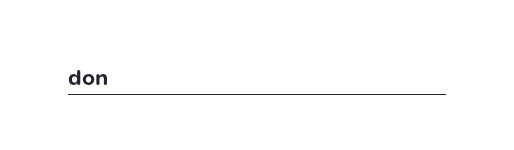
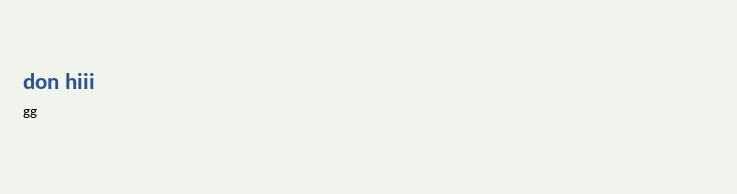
- don
+ don hiii
+ gg

